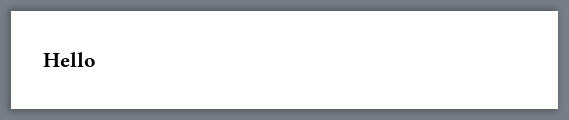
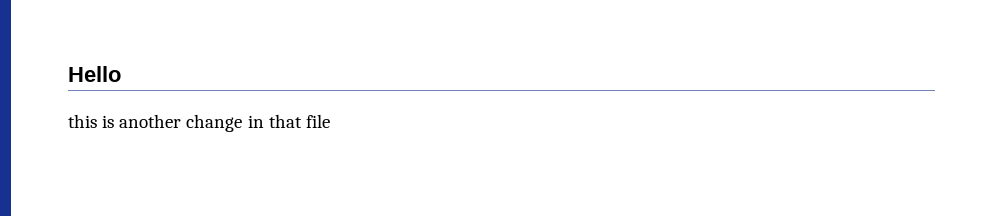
+ this is another change in that file

